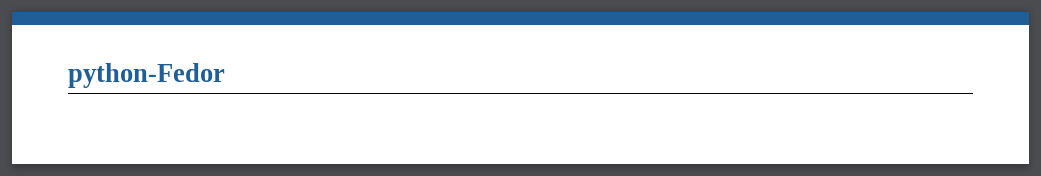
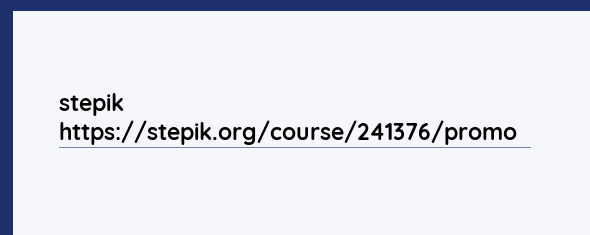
- python-Fedor
+ stepik https://stepik.org/course/241376/promo

